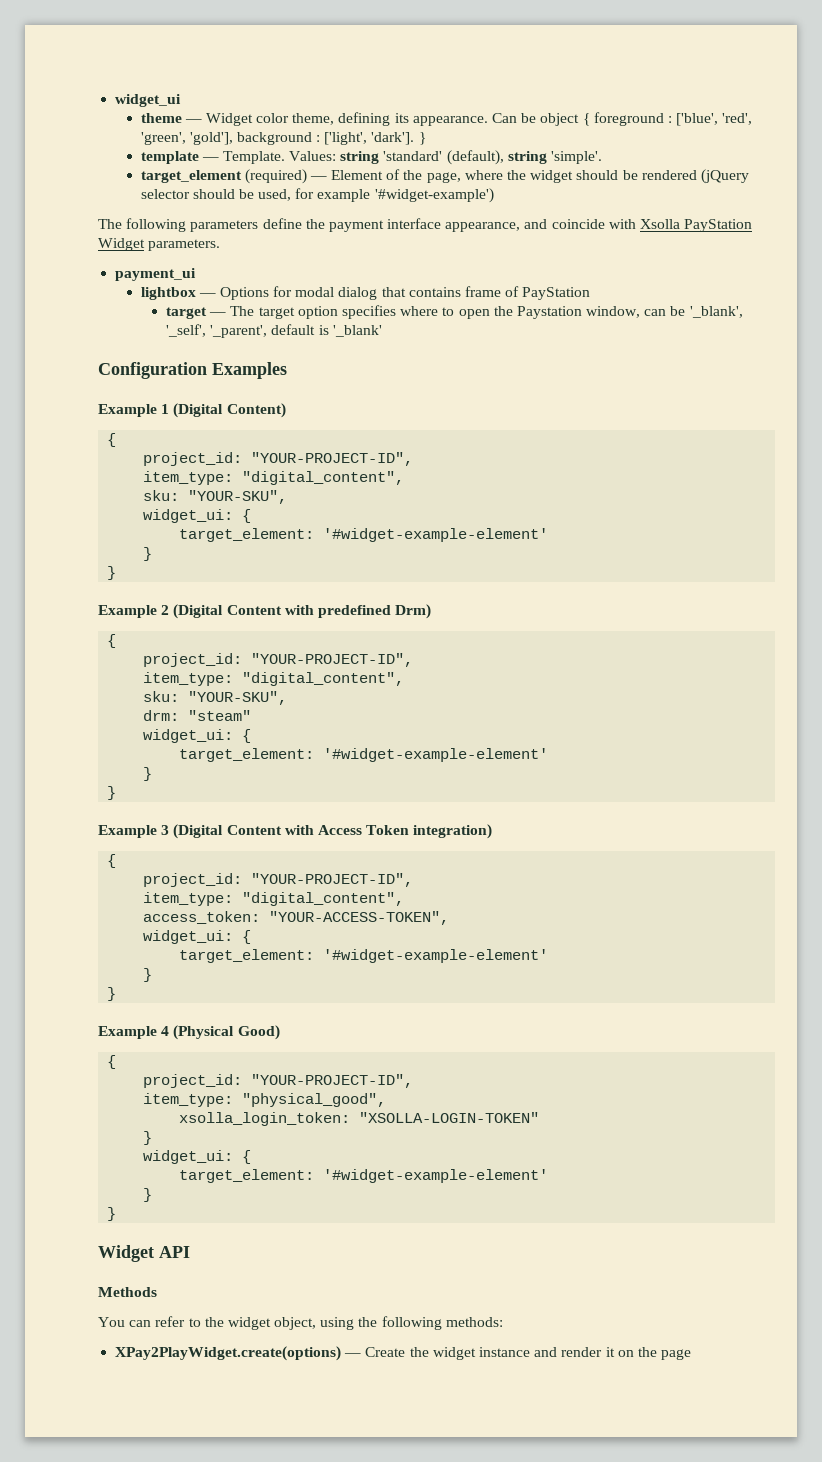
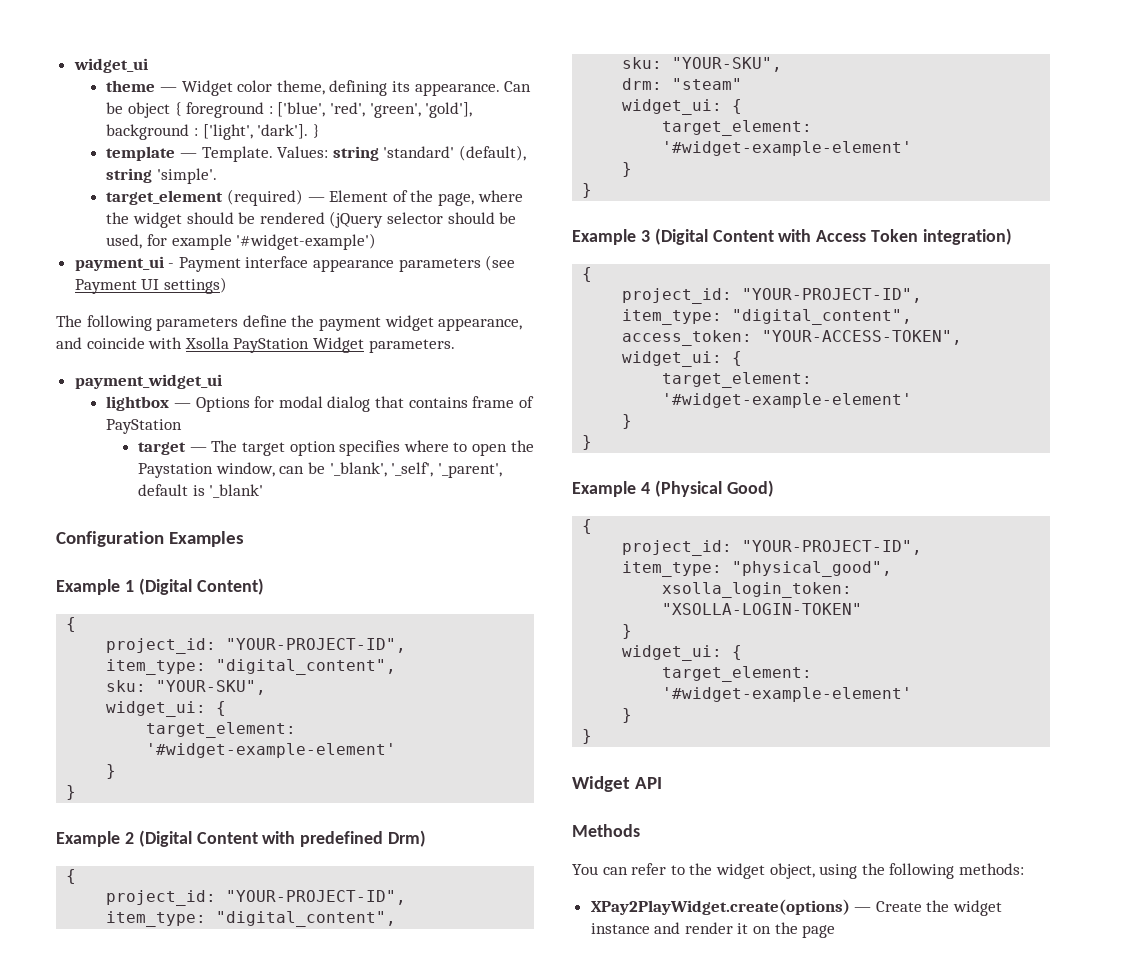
+ payment_ui - Payment interface appearance parameters (see Payment UI settings)
- The following parameters define the payment interface appearance, and coincide with Xsolla PayStation Widget parameters.
+ The following parameters define the payment widget appearance, and coincide with Xsolla PayStation Widget parameters.
- payment_ui
+ payment_widget_ui

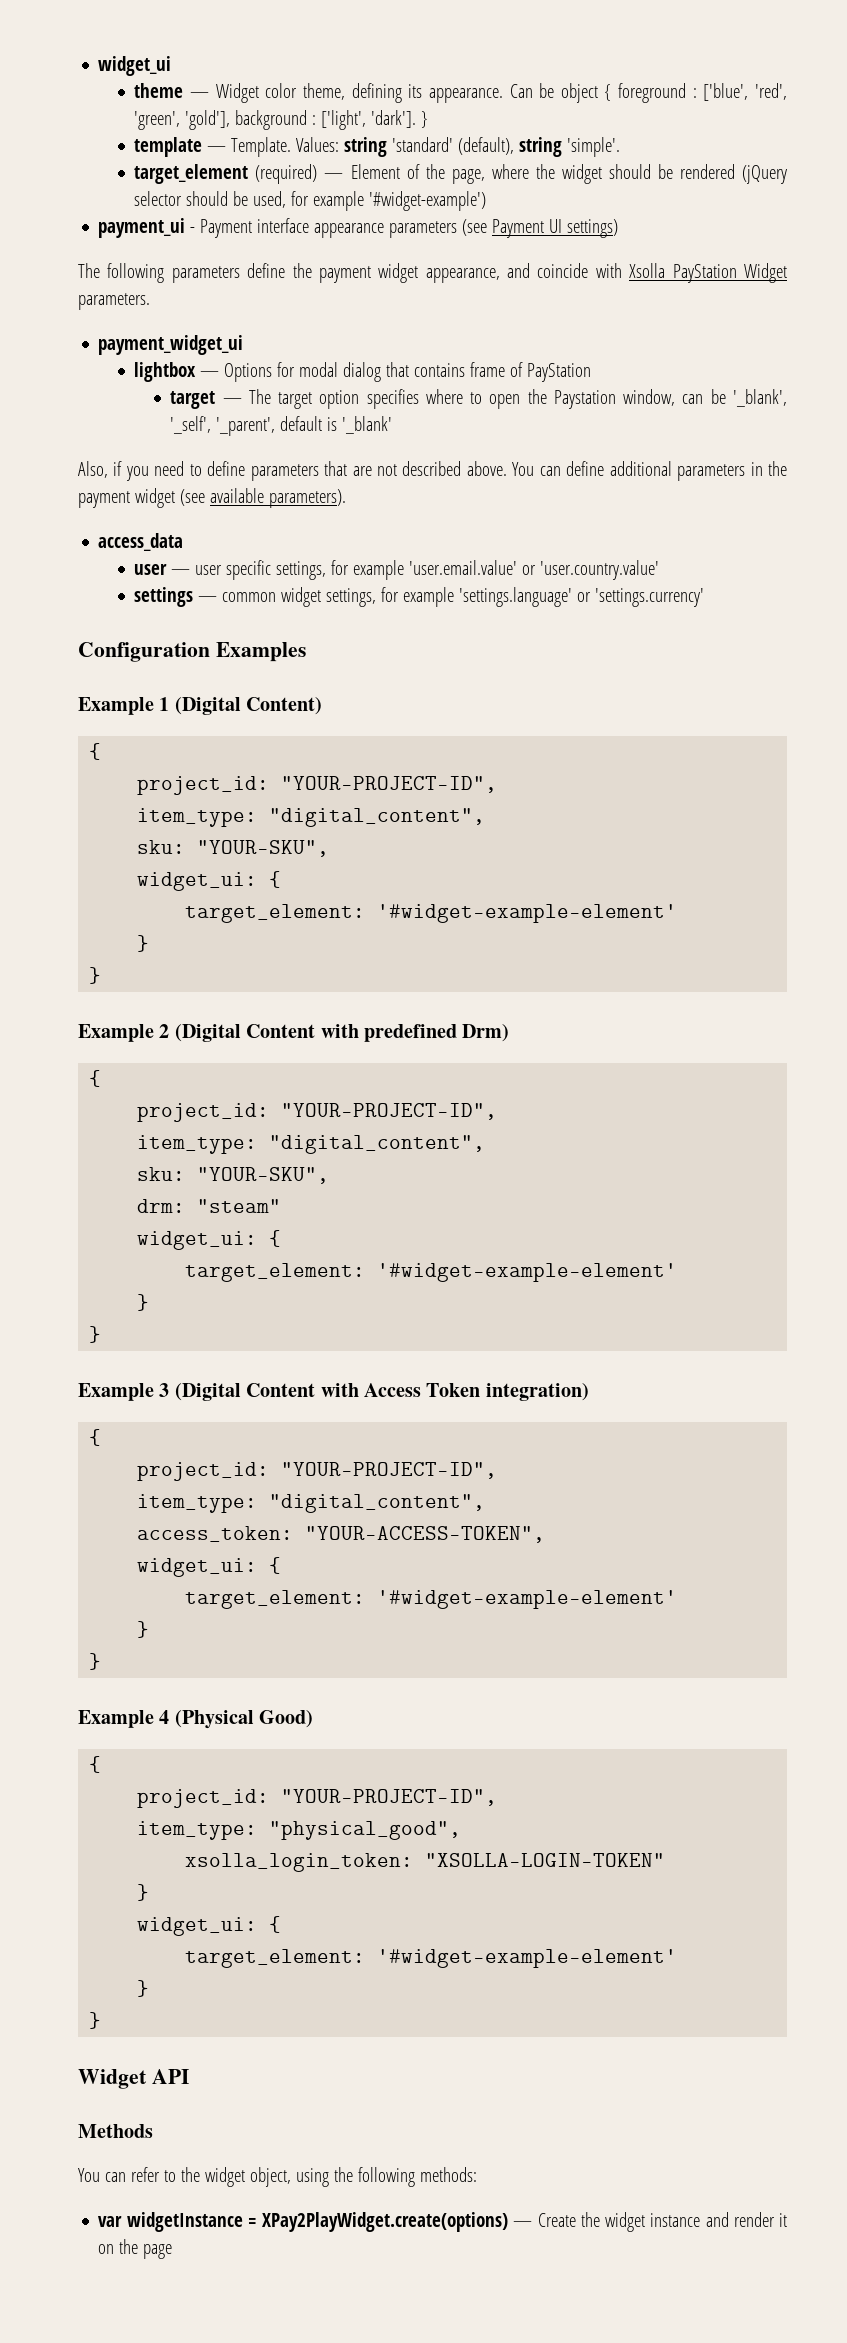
+ Also, if you need to define parameters that are not described above. You can define additional parameters in the payment widget (see available parameters).
+ access_data
+ user — user specific settings, for example 'user.email.value' or 'user.country.value'
+ settings — common widget settings, for example 'settings.language' or 'settings.currency'
- XPay2PlayWidget.create(options) — Create the widget instance and render it on the page
+ var widgetInstance = XPay2PlayWidget.create(options) — Create the widget instance and render it on the page

